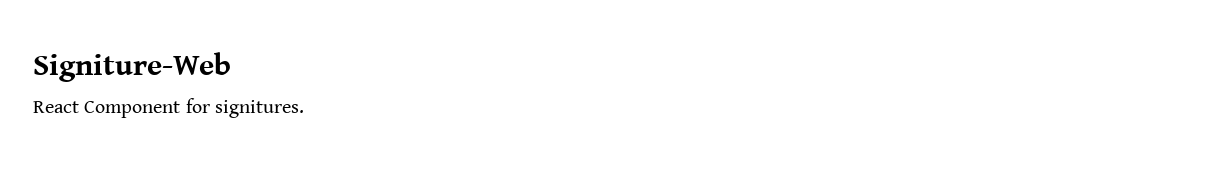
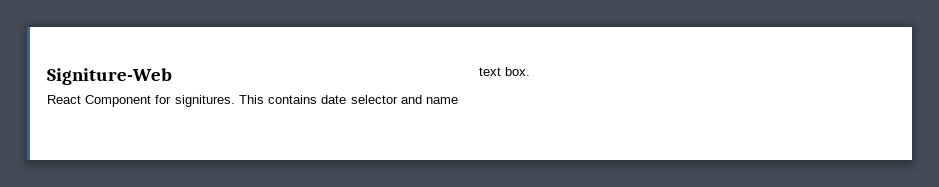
+ This contains date selector and name text box.

